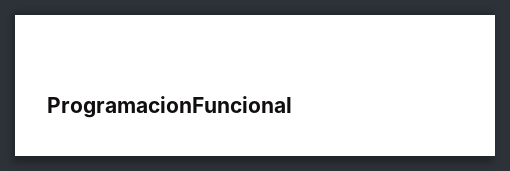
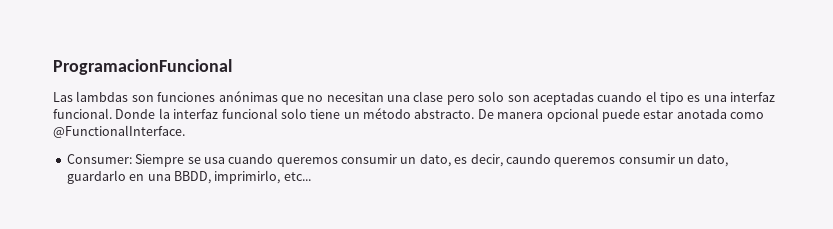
+ Las lambdas son funciones anónimas que no necesitan una clase pero solo son aceptadas cuando el tipo es una interfaz funcional. Donde la interfaz funcional solo tiene un método abstracto. De manera opcional puede estar anotada como @FunctionalInterface.
+ Consumer: Siempre se usa cuando queremos consumir un dato, es decir, caundo queremos consumir un dato, guardarlo en una BBDD, imprimirlo, etc...

